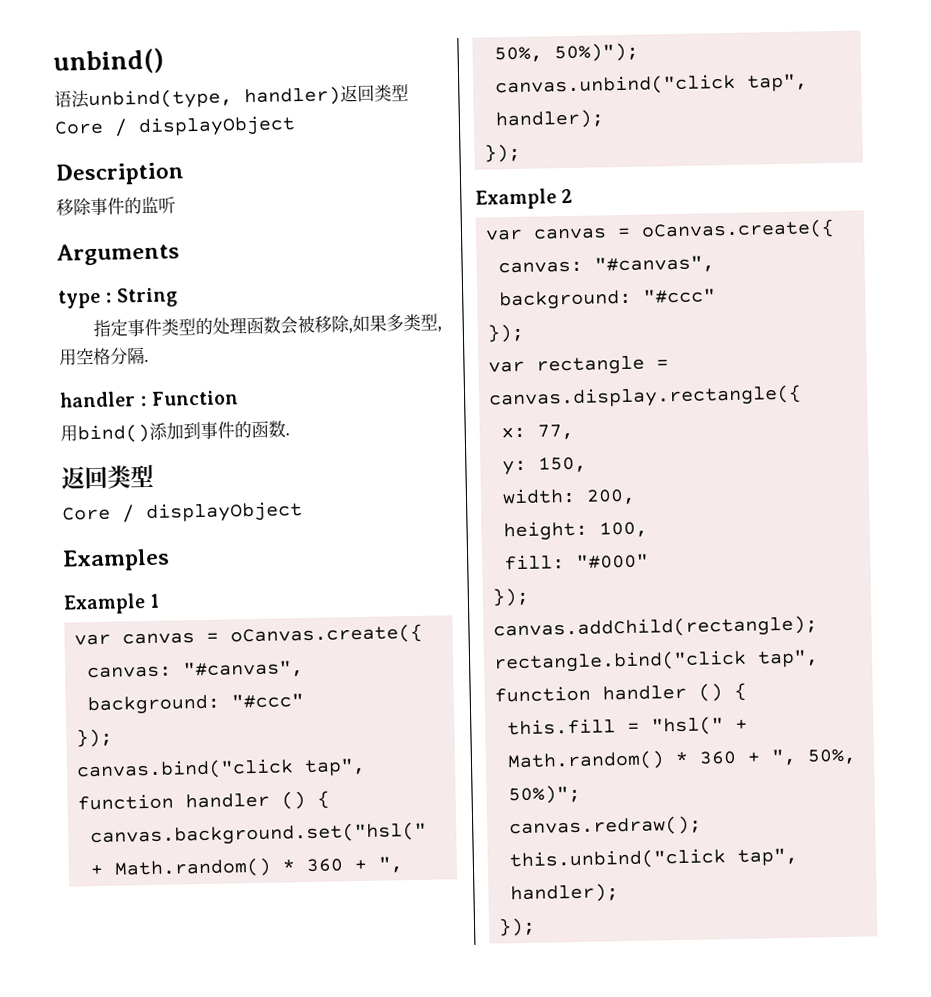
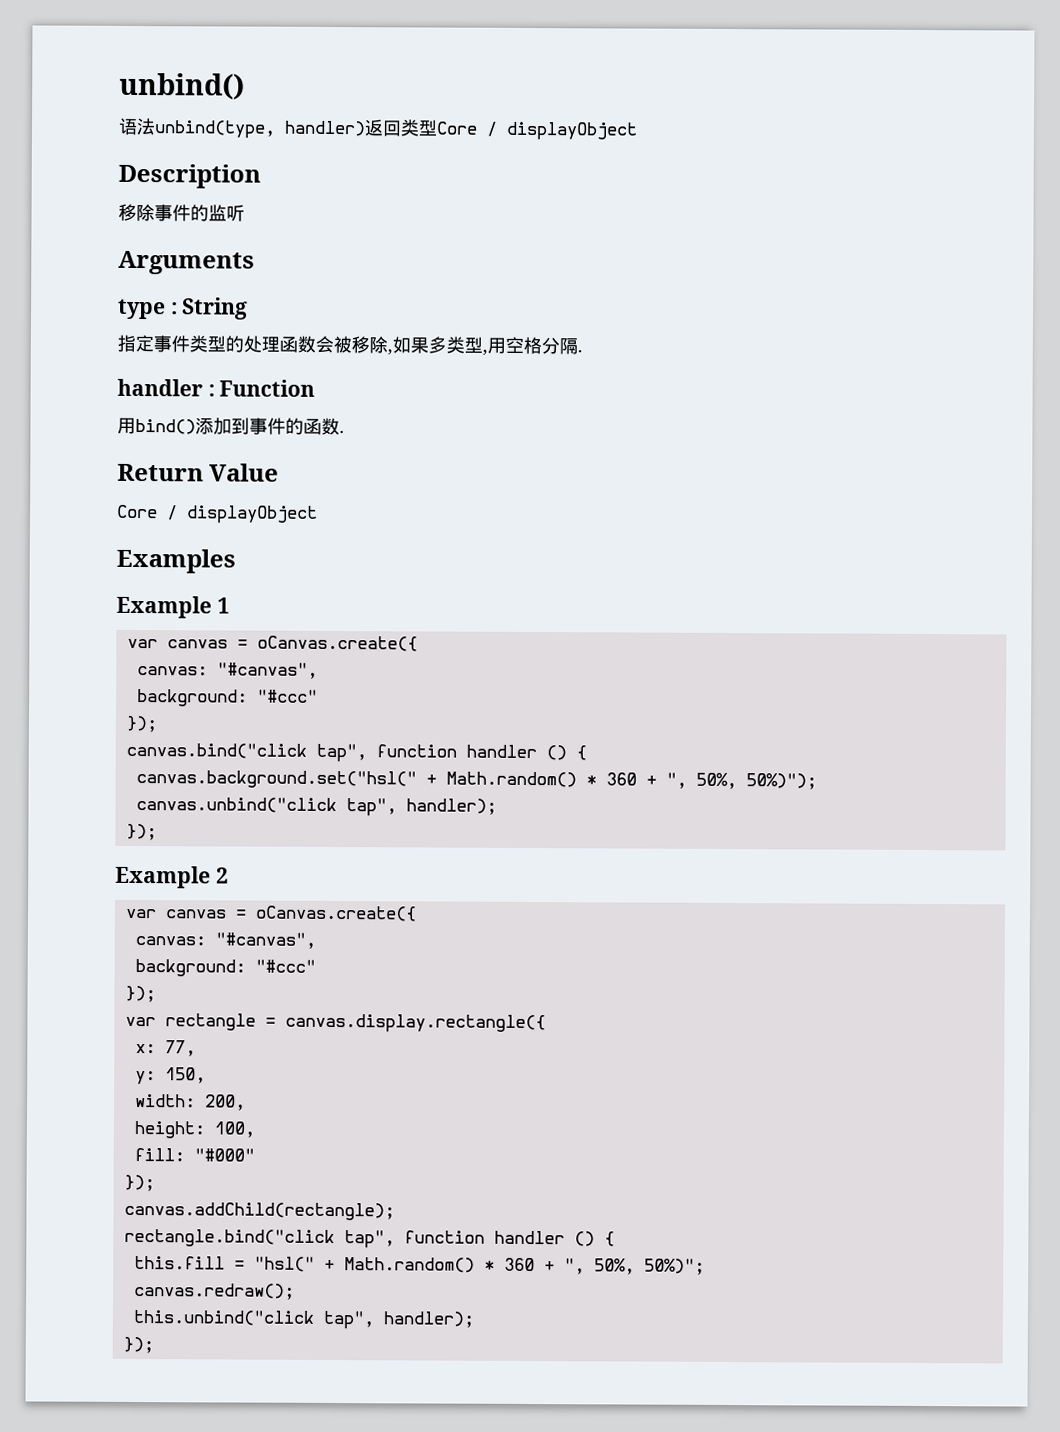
  用bind()添加到事件的函数.
- 返回类型
+ Return Value

